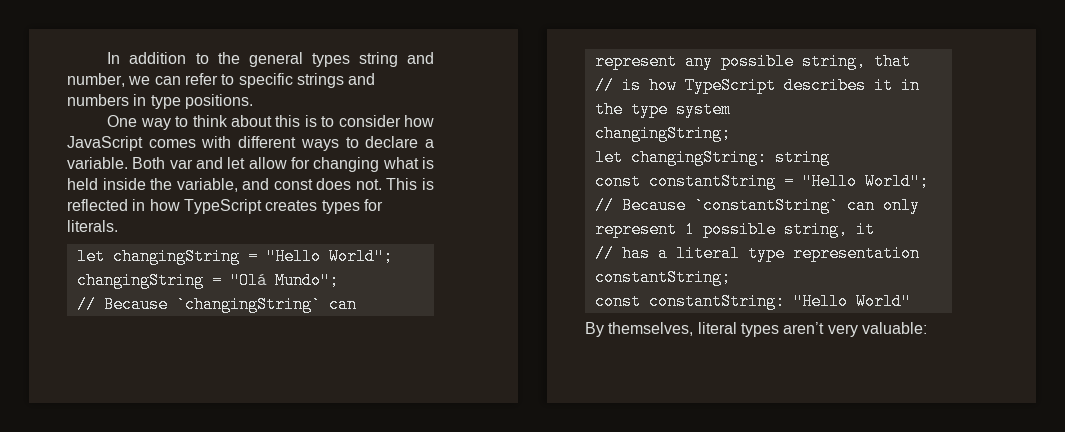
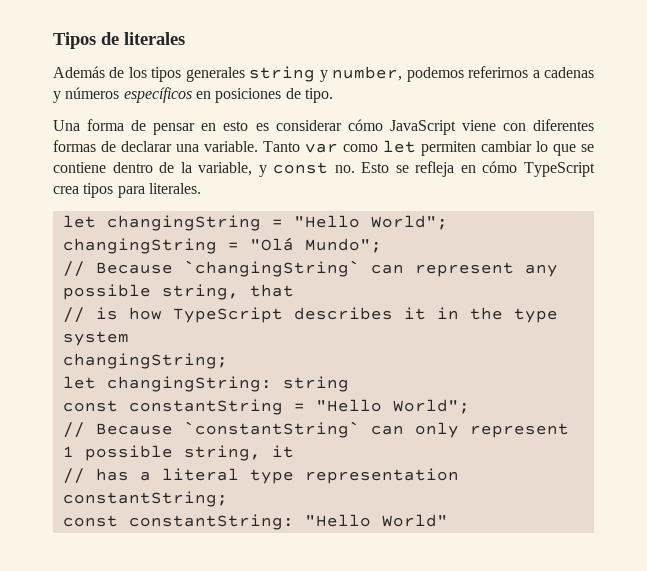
- In addition to the general types string and number, we can refer to specific strings and numbers in type positions.
- One way to think about this is to consider how JavaScript comes with different ways to declare a variable. Both var and let allow for changing what is held inside the variable, and const does not. This is reflected in how TypeScript creates types for literals.
+ Tipos de literales
+ Además de los tipos generales string y number, podemos referirnos a cadenas y números específicos en posiciones de tipo.
+ Una forma de pensar en esto es considerar cómo JavaScript viene con diferentes formas de declarar una variable. Tanto var como let permiten cambiar lo que se contiene dentro de la variable, y const no. Esto se refleja en cómo TypeScript crea tipos para literales.
- By themselves, literal types aren’t very valuable:

